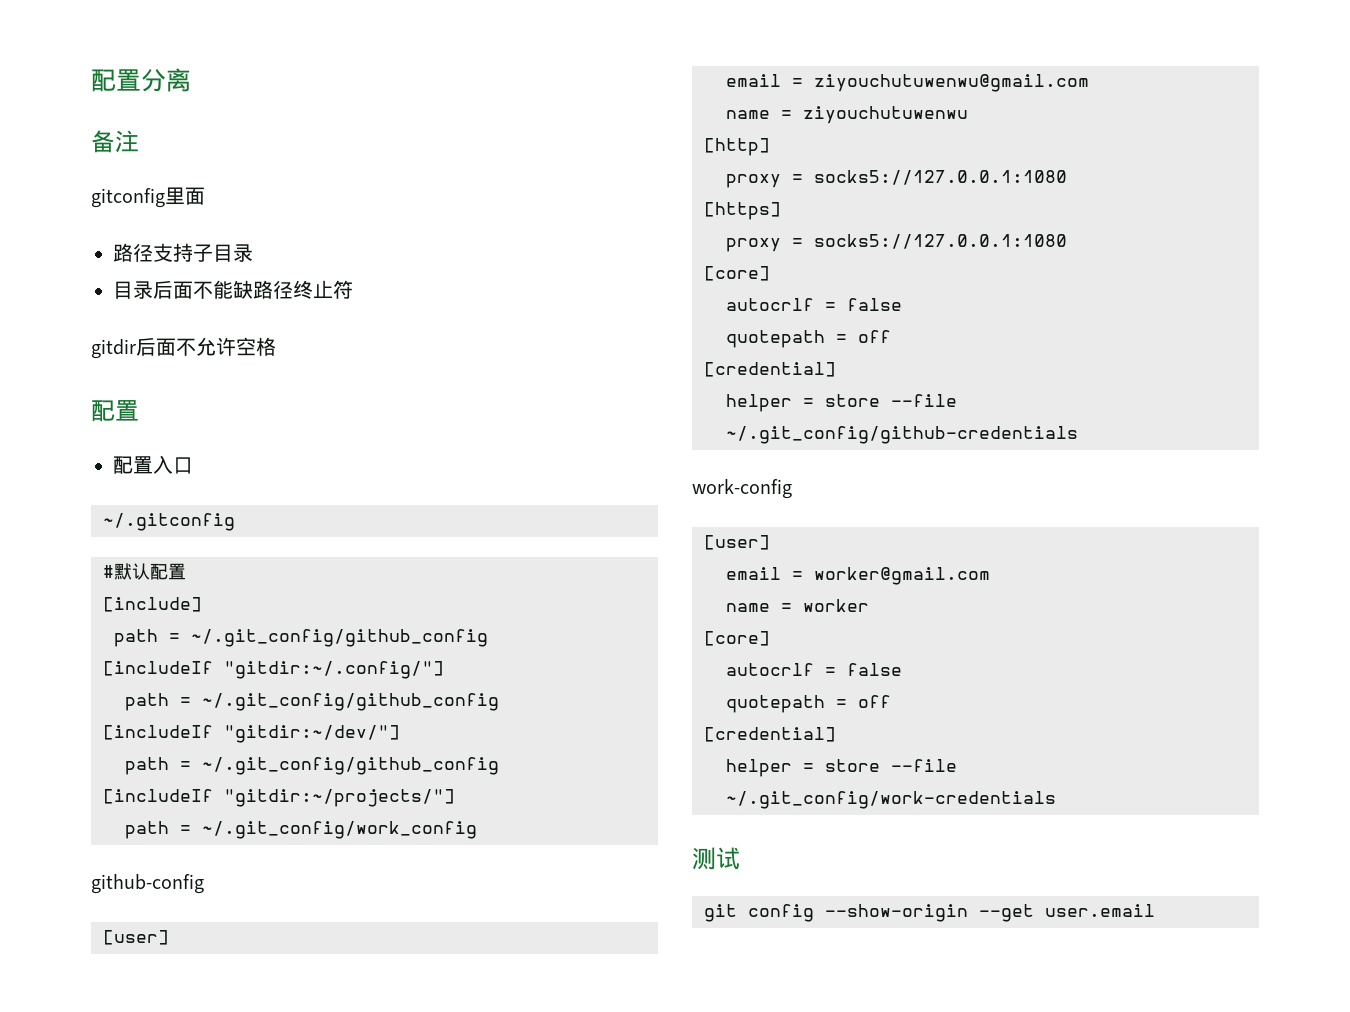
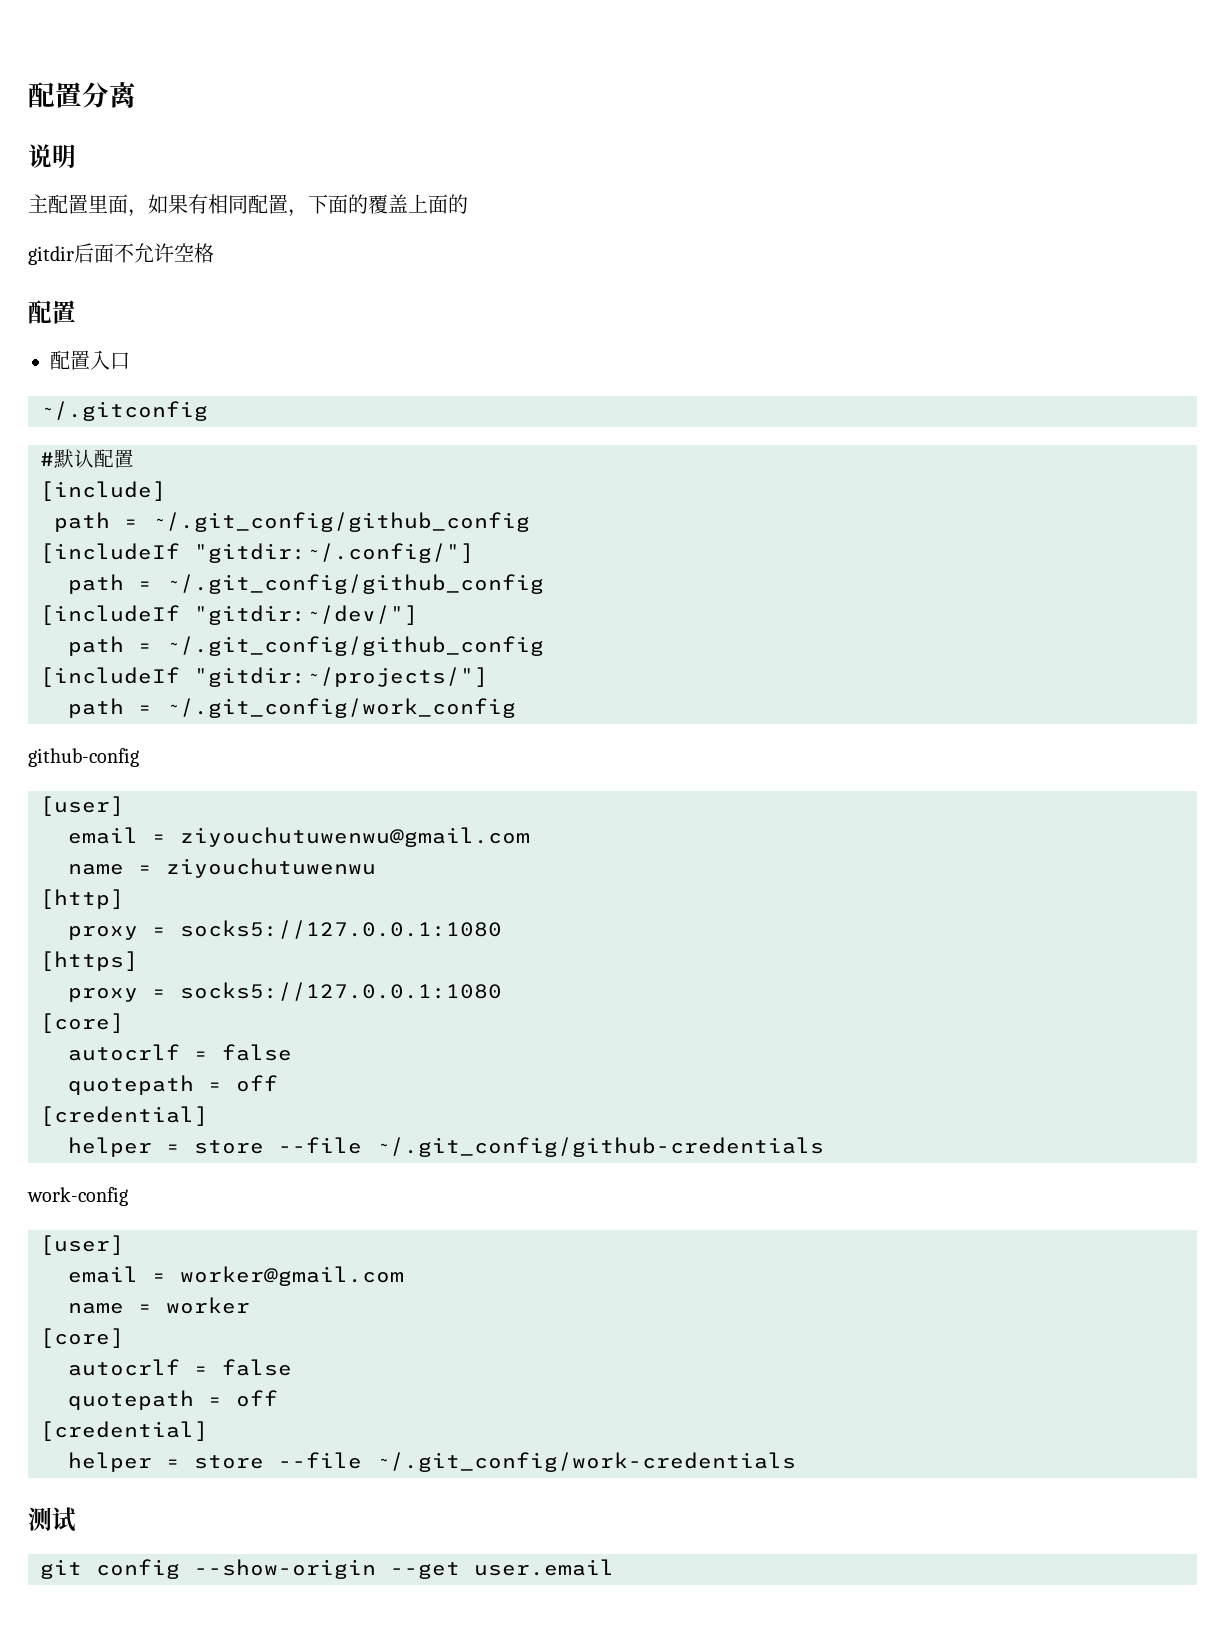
- 备注
- gitconfig里面
- 路径支持子目录
- 目录后面不能缺路径终止符
+ 说明
+ 主配置里面，如果有相同配置，下面的覆盖上面的

